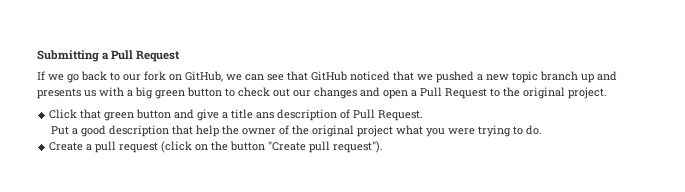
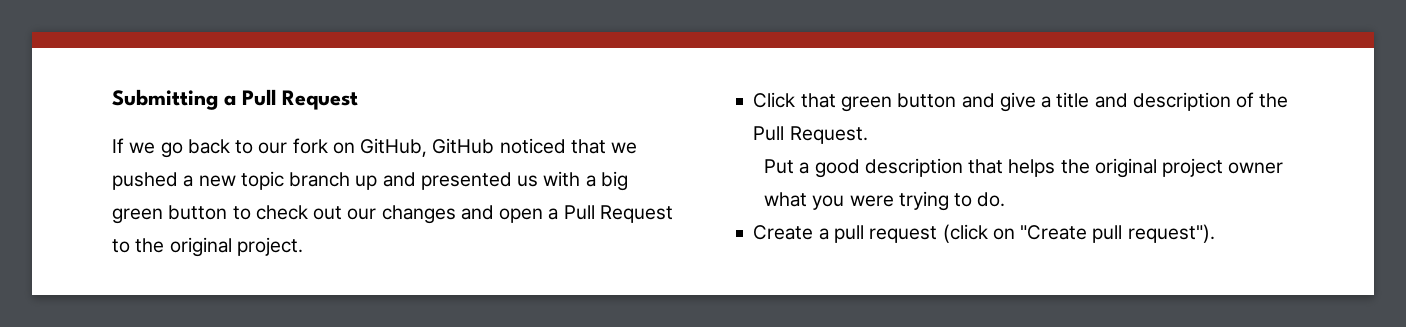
- If we go back to our fork on GitHub, we can see that GitHub noticed that we pushed a new topic branch up and presents us with a big green button to check out our changes and open a Pull Request to the original project.
+ If we go back to our fork on GitHub, GitHub noticed that we pushed a new topic branch up and presented us with a big green button to check out our changes and open a Pull Request to the original project.
- Click that green button and give a title ans description of Pull Request.
+ Click that green button and give a title and description of the Pull Request.
- Put a good description that help the owner of the original project what you were trying to do.
+ Put a good description that helps the original project owner what you were trying to do.
- Create a pull request (click on the button "Create pull request").
+ Create a pull request (click on "Create pull request").

